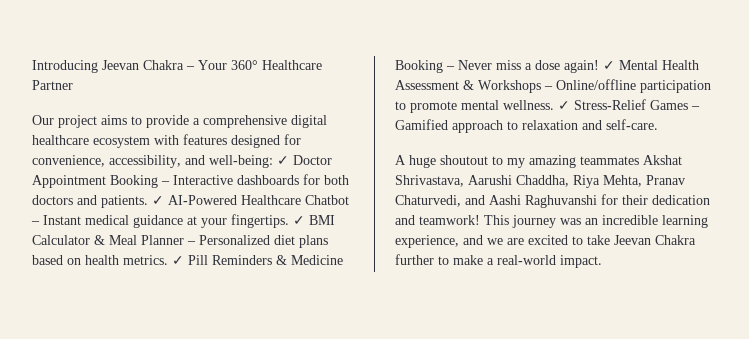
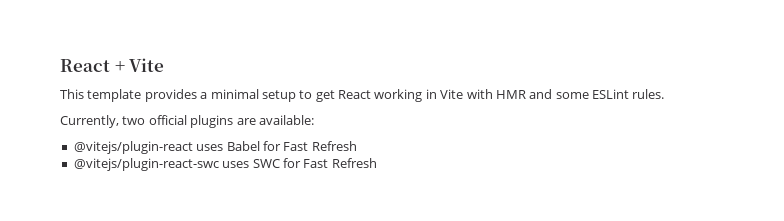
- Introducing Jeevan Chakra – Your 360° Healthcare Partner
- Our project aims to provide a comprehensive digital healthcare ecosystem with features designed for convenience, accessibility, and well-being: ✓ Doctor Appointment Booking – Interactive dashboards for both doctors and patients. ✓ AI-Powered Healthcare Chatbot – Instant medical guidance at your fingertips. ✓ BMI Calculator & Meal Planner – Personalized diet plans based on health metrics. ✓ Pill Reminders & Medicine Booking – Never miss a dose again! ✓ Mental Health Assessment & Workshops – Online/offline participation to promote mental wellness. ✓ Stress-Relief Games – Gamified approach to relaxation and self-care.
- A huge shoutout to my amazing teammates Akshat Shrivastava, Aarushi Chaddha, Riya Mehta, Pranav Chaturvedi, and Aashi Raghuvanshi for their dedication and teamwork! This journey was an incredible learning experience, and we are excited to take Jeevan Chakra further to make a real-world impact.
+ React + Vite
+ This template provides a minimal setup to get React working in Vite with HMR and some ESLint rules.
+ Currently, two official plugins are available:
+ @vitejs/plugin-react uses Babel for Fast Refresh
+ @vitejs/plugin-react-swc uses SWC for Fast Refresh

